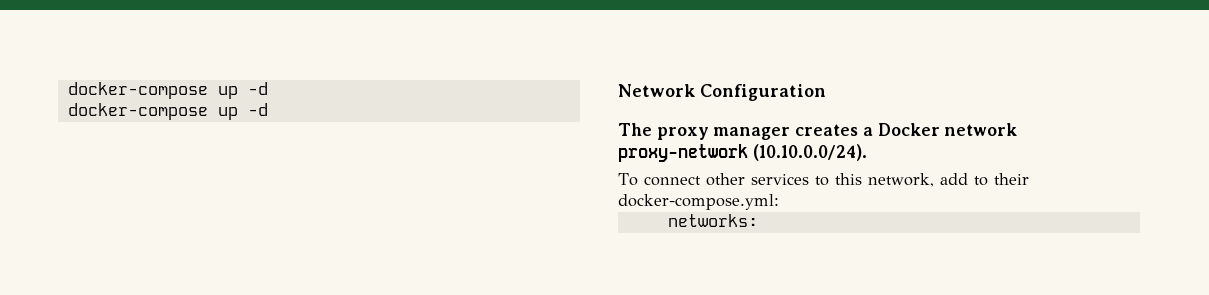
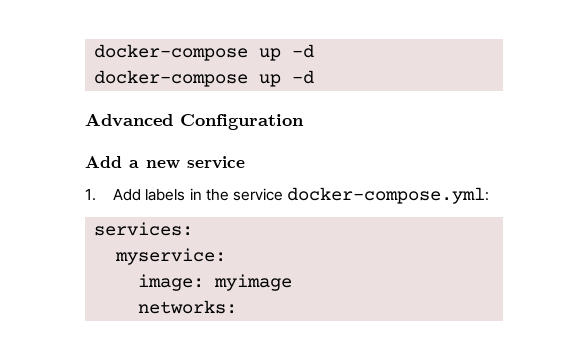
- Network Configuration
+ Advanced Configuration
- The proxy manager creates a Docker network proxy-network (10.10.0.0/24).
- To connect other services to this network, add to their docker-compose.yml:
+ Add a new service
+ 1. Add labels in the service docker-compose.yml:
+ services:
+ myservice:
+ image: myimage

